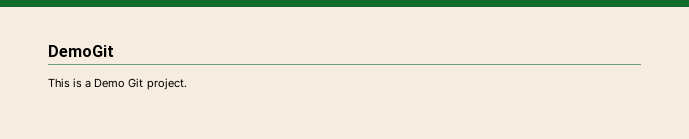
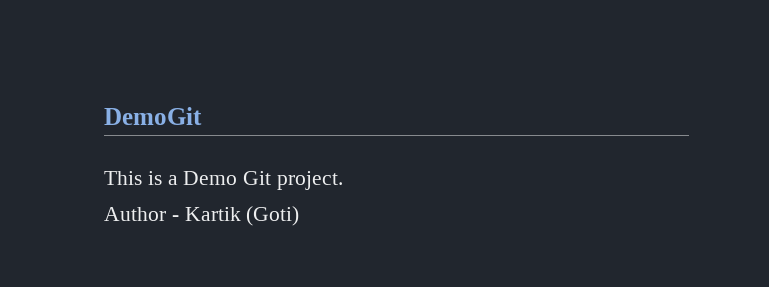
+ Author - Kartik (Goti)

